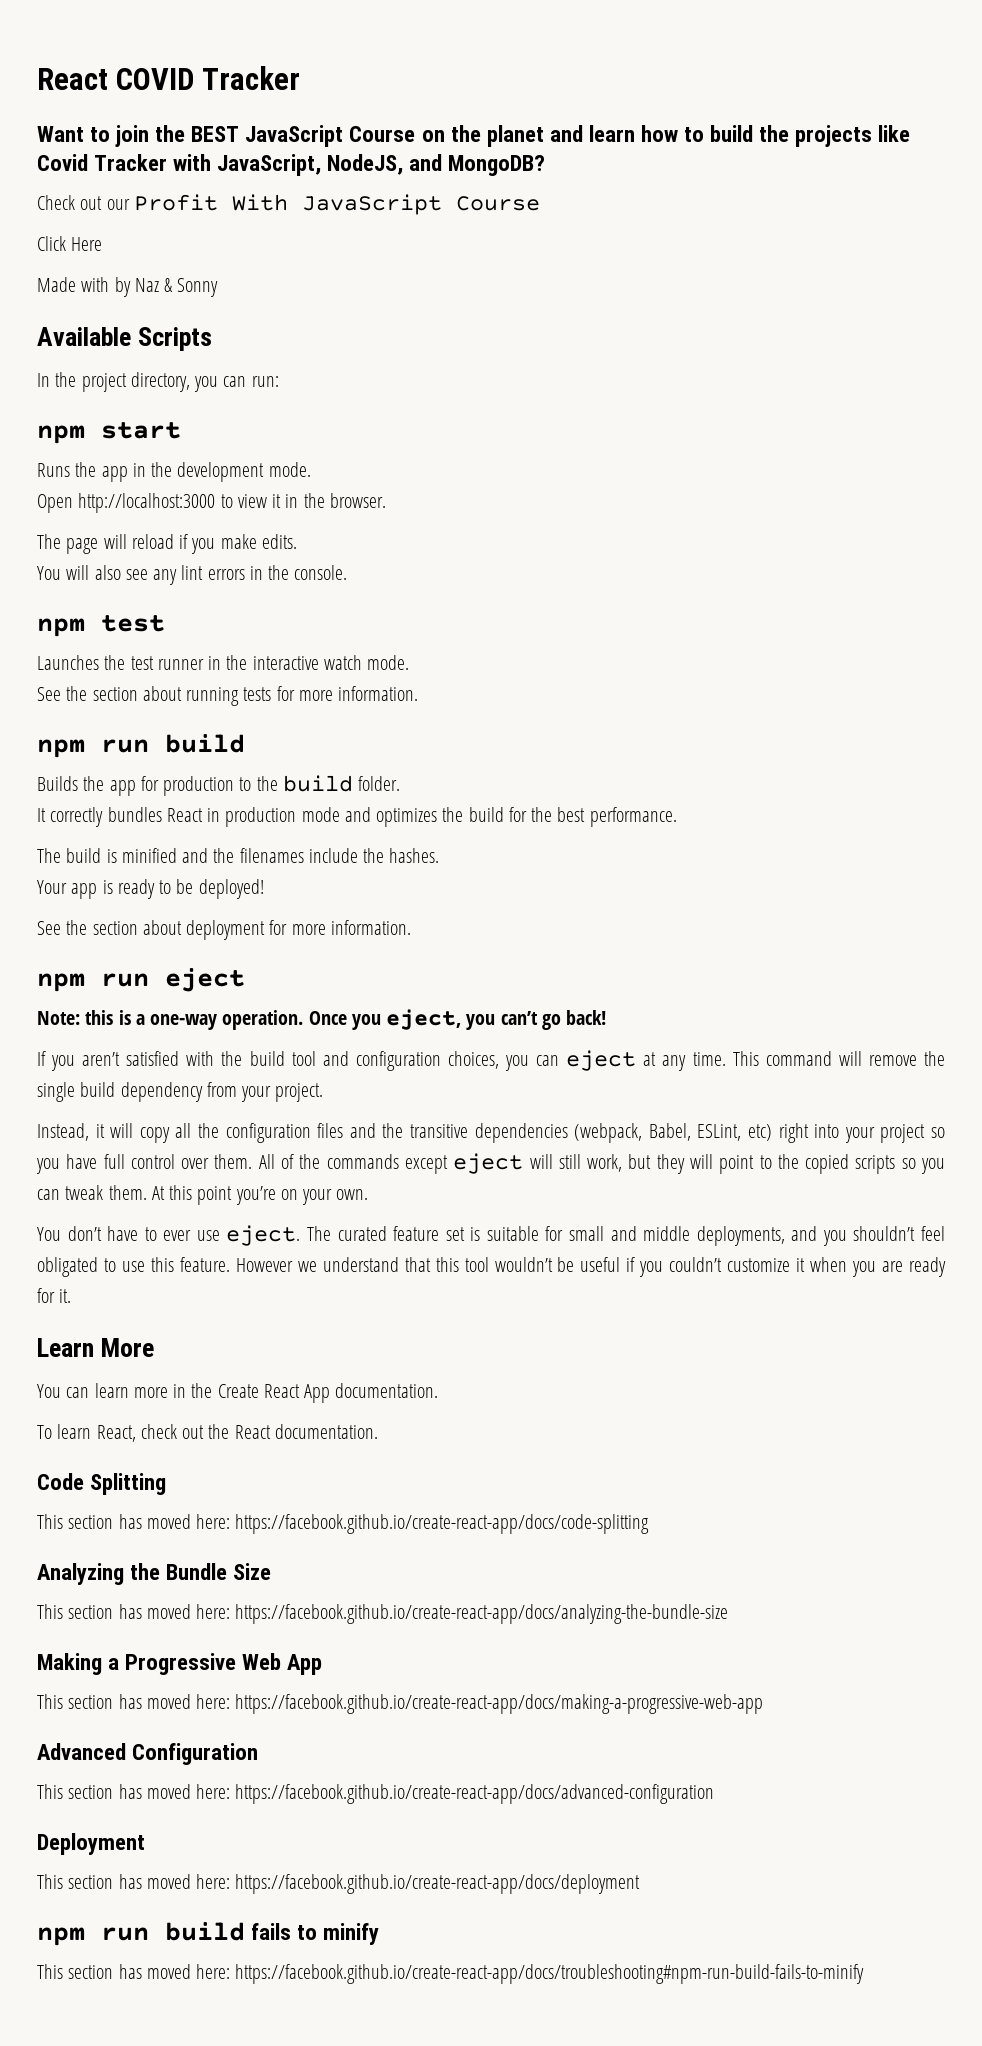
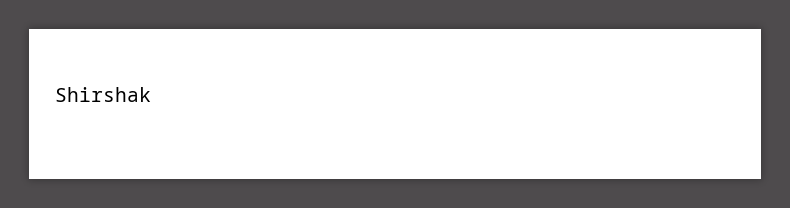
- React COVID Tracker
- Want to join the BEST JavaScript Course on the planet and learn how to build the projects like Covid Tracker with JavaScript, NodeJS, and MongoDB?
- Check out our Profit With JavaScript Course
- Click Here
- Made with by Naz & Sonny
- Available Scripts
- In the project directory, you can run:
- npm start
- Runs the app in the development mode.
- Open http://localhost:3000 to view it in the browser.
- The page will reload if you make edits.
- You will also see any lint errors in the console.
- npm test
- Launches the test runner in the interactive watch mode.
- See the section about running tests for more information.
- npm run build
- Builds the app for production to the build folder.
- It correctly bundles React in production mode and optimizes the build for the best performance.
- The build is minified and the filenames include the hashes.
- Your app is ready to be deployed!
- See the section about deployment for more information.
- npm run eject
- Note: this is a one-way operation. Once you eject, you can’t go back!
- If you aren’t satisfied with the build tool and configuration choices, you can eject at any time. This command will remove the single build dependency from your project.
- Instead, it will copy all the configuration files and the transitive dependencies (webpack, Babel, ESLint, etc) right into your project so you have full control over them. All of the commands except eject will still work, but they will point to the copied scripts so you can tweak them. At this point you’re on your own.
- You don’t have to ever use eject. The curated feature set is suitable for small and middle deployments, and you shouldn’t feel obligated to use this feature. However we understand that this tool wouldn’t be useful if you couldn’t customize it when you are ready for it.
- Learn More
- You can learn more in the Create React App documentation.
- To learn React, check out the React documentation.
- Code Splitting
- This section has moved here: https://facebook.github.io/create-react-app/docs/code-splitting
- Analyzing the Bundle Size
- This section has moved here: https://facebook.github.io/create-react-app/docs/analyzing-the-bundle-size
- Making a Progressive Web App
- This section has moved here: https://facebook.github.io/create-react-app/docs/making-a-progressive-web-app
- Advanced Configuration
- This section has moved here: https://facebook.github.io/create-react-app/docs/advanced-configuration
- Deployment
- This section has moved here: https://facebook.github.io/create-react-app/docs/deployment
- npm run build fails to minify
- This section has moved here: https://facebook.github.io/create-react-app/docs/troubleshooting#npm-run-build-fails-to-minify
+ Shirshak

